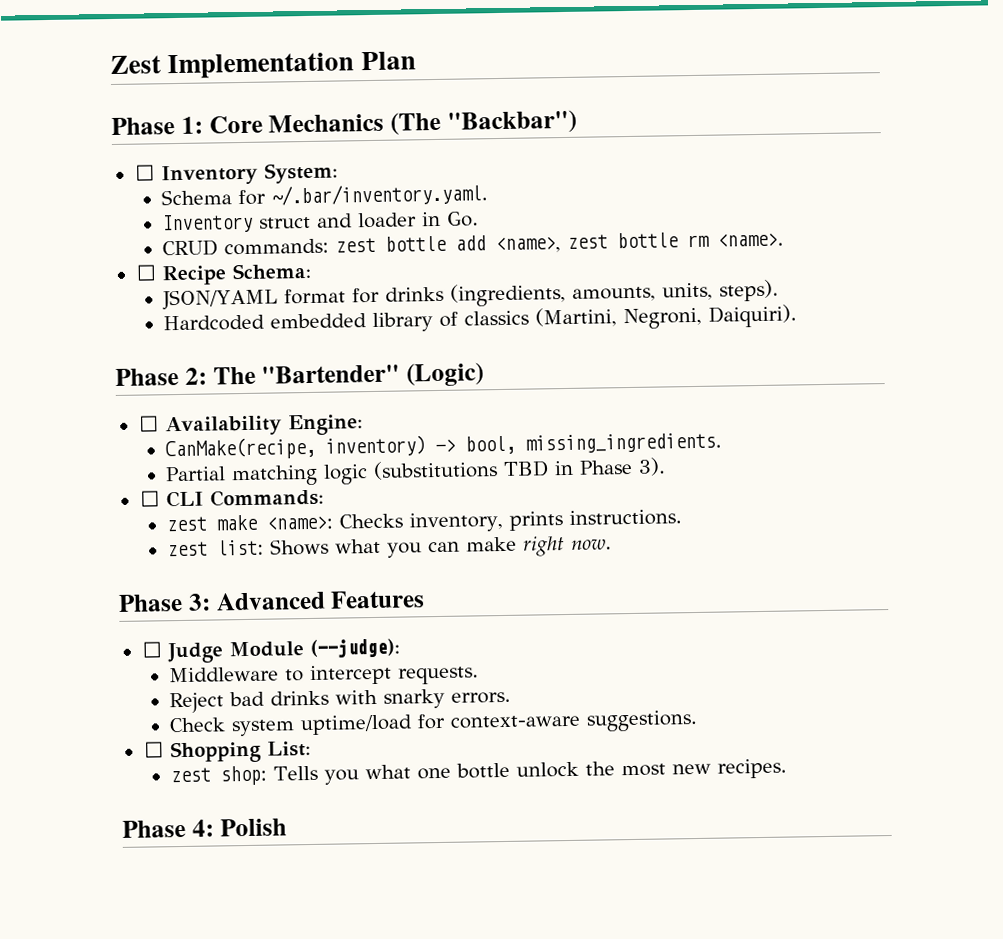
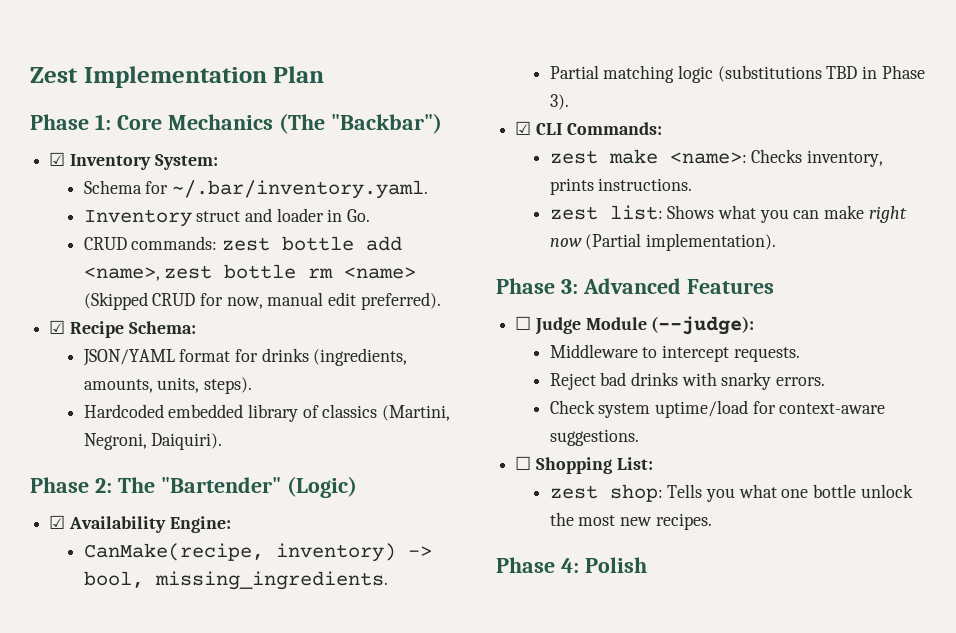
- ☐ Inventory System:
+ ☑ Inventory System:
- CRUD commands: zest bottle add <name>, zest bottle rm <name>.
- ☐ Recipe Schema:
+ CRUD commands: zest bottle add <name>, zest bottle rm <name> (Skipped CRUD for now, manual edit preferred).
+ ☑ Recipe Schema:
- ☐ Availability Engine:
+ ☑ Availability Engine:
- ☐ CLI Commands:
+ ☑ CLI Commands:
- zest list: Shows what you can make right now.
+ zest list: Shows what you can make right now (Partial implementation).

